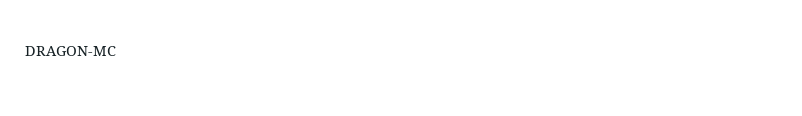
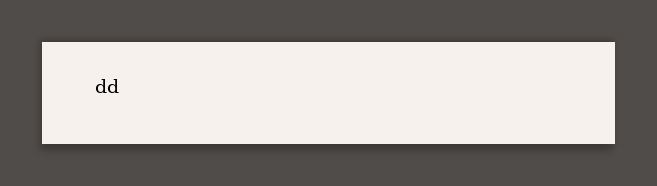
- DRAGON-MC
+ dd

